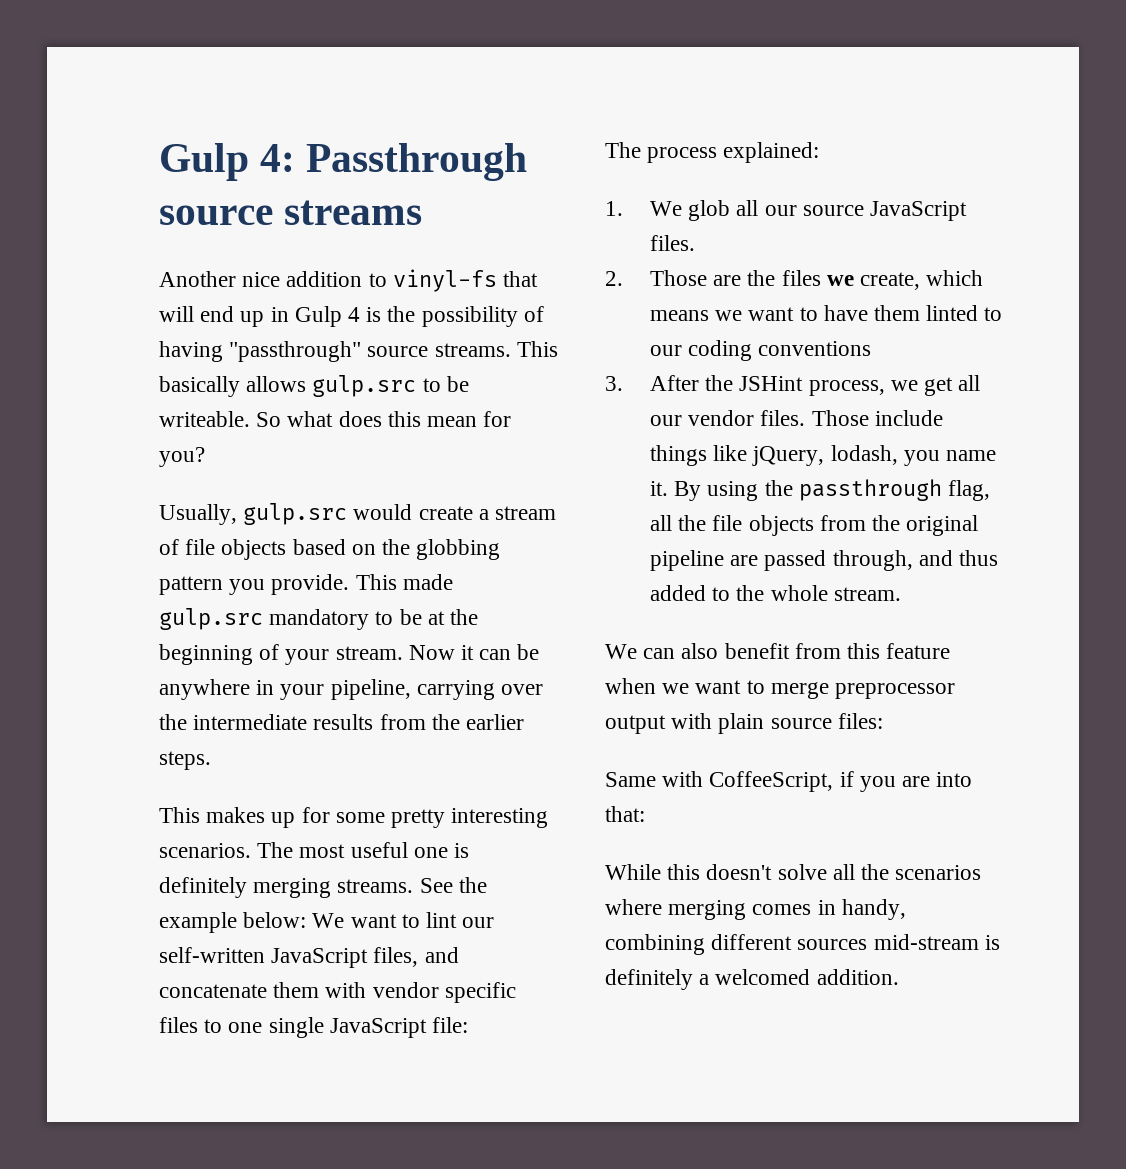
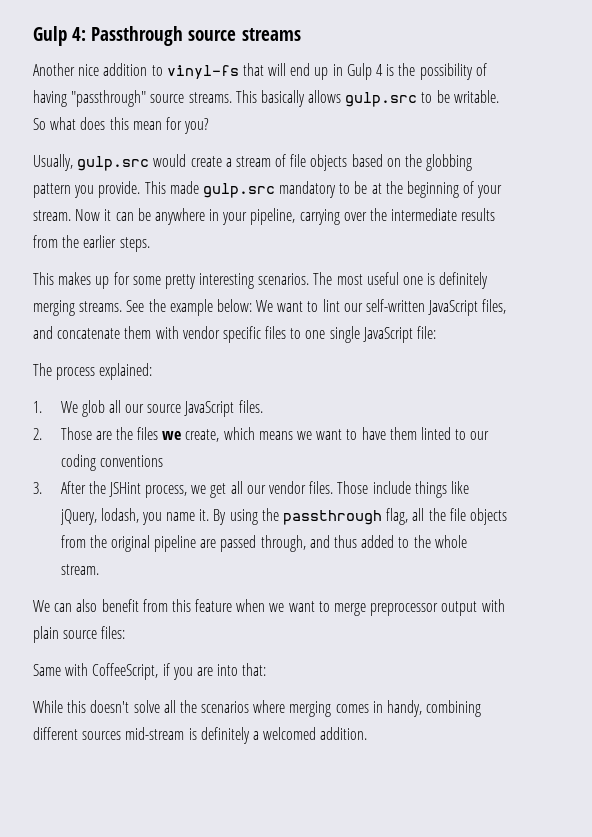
- This basically allows gulp.src to be writeable.
+ This basically allows gulp.src to be writable.

